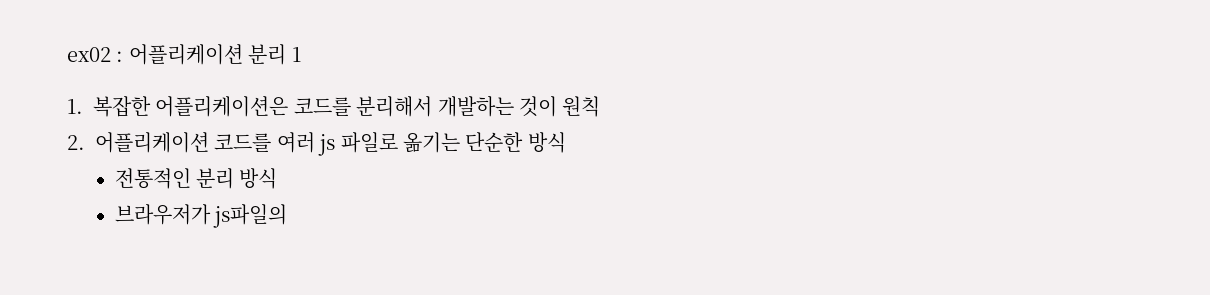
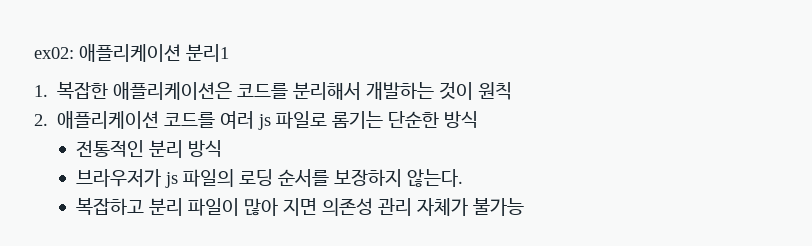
- ex02 : 어플리케이션 분리 1
+ ex02: 애플리케이션 분리1
- 1. 복잡한 어플리케이션은 코드를 분리해서 개발하는 것이 원칙
+ 1. 복잡한 애플리케이션은 코드를 분리해서 개발하는 것이 원칙
- 2. 어플리케이션 코드를 여러 js 파일로 옮기는 단순한 방식
+ 2. 애플리케이션 코드를 여러 js 파일로 롬기는 단순한 방식
- 브라우저가 js파일의
+ 브라우저가 js 파일의 로딩 순서를 보장하지 않는다.
+ 복잡하고 분리 파일이 많아 지면 의존성 관리 자체가 불가능

